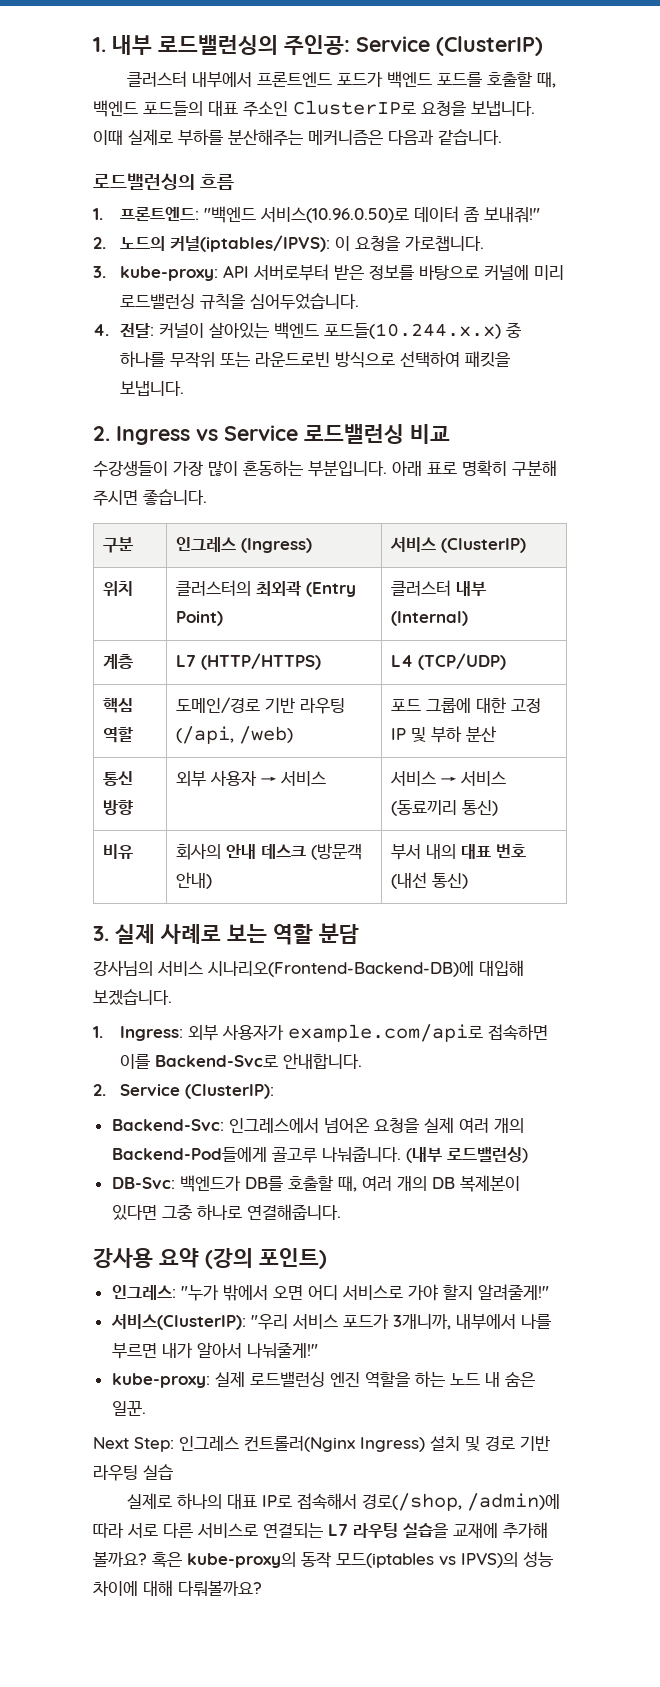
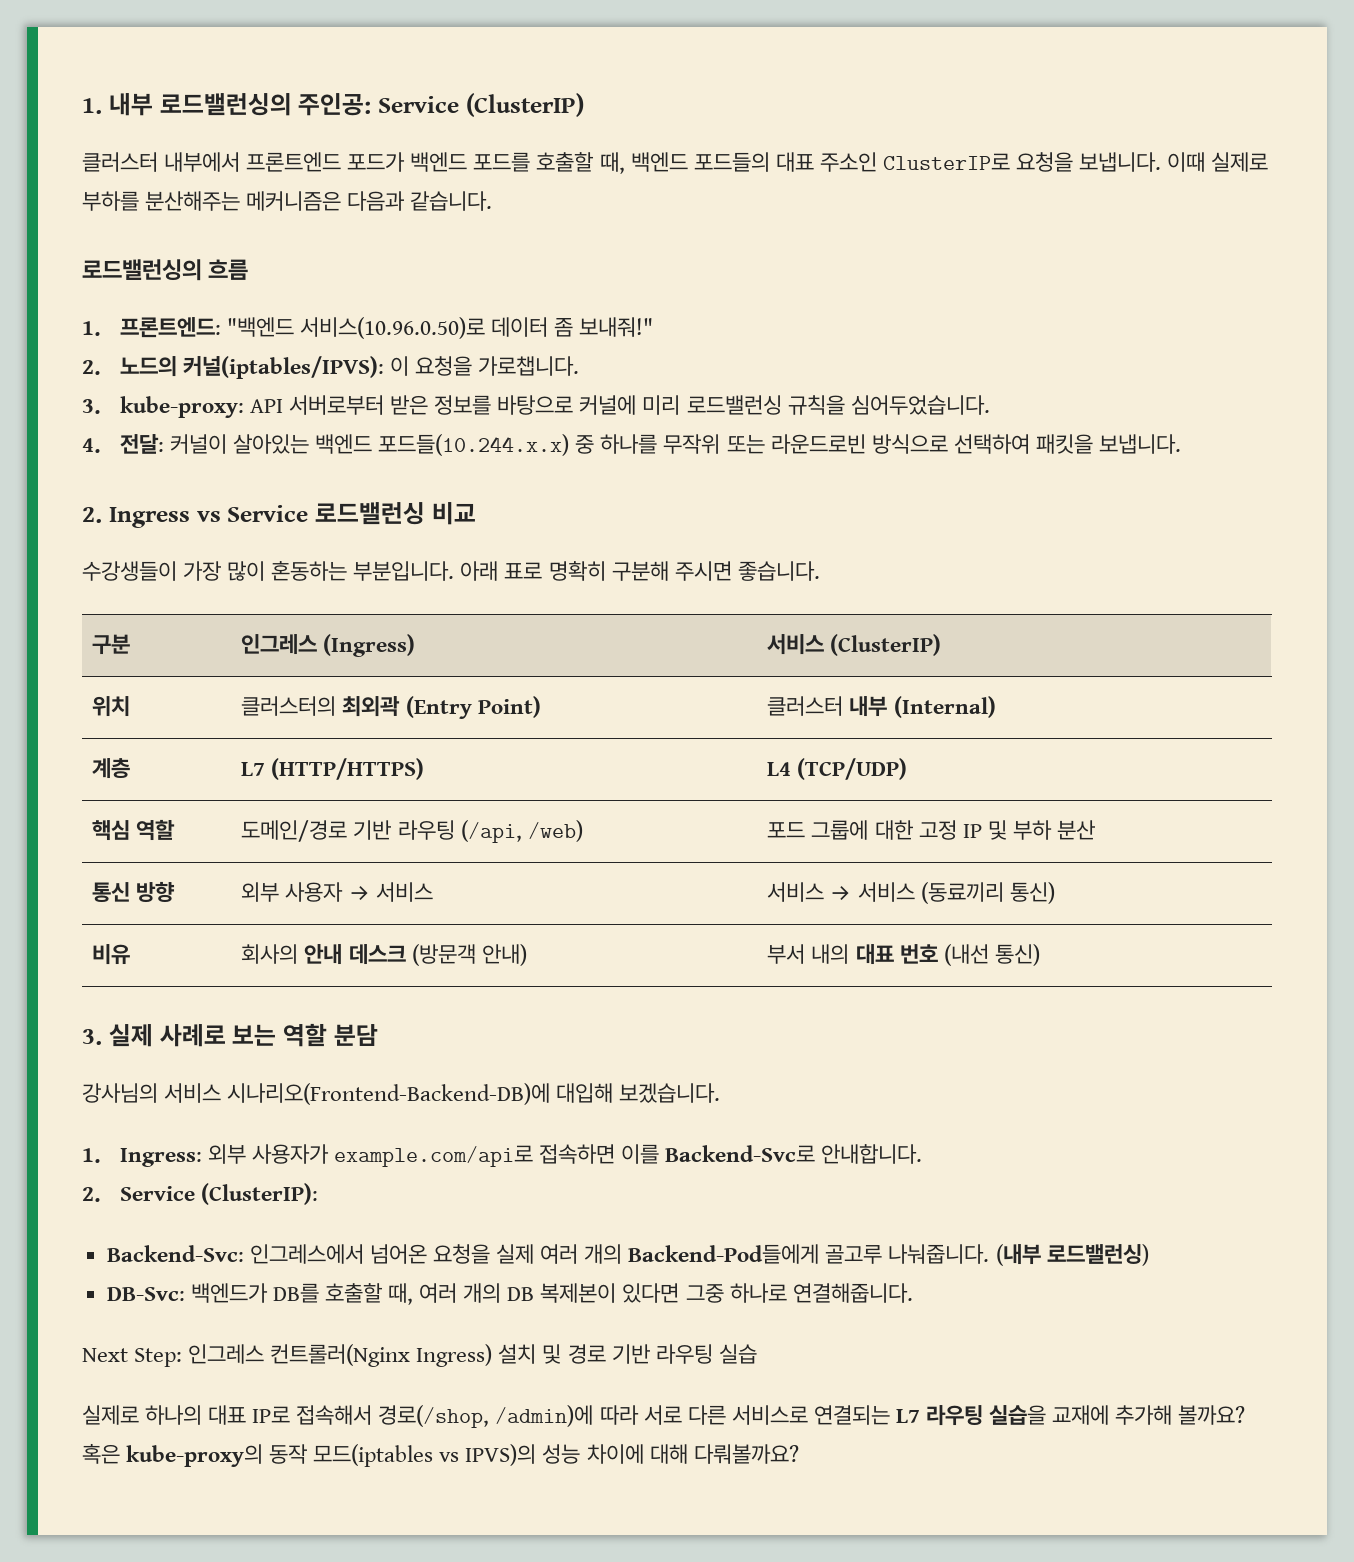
- 강사용 요약 (강의 포인트)
- 인그레스: "누가 밖에서 오면 어디 서비스로 가야 할지 알려줄게!"
- 서비스(ClusterIP): "우리 서비스 포드가 3개니까, 내부에서 나를 부르면 내가 알아서 나눠줄게!"
- kube-proxy: 실제 로드밸런싱 엔진 역할을 하는 노드 내 숨은 일꾼.

